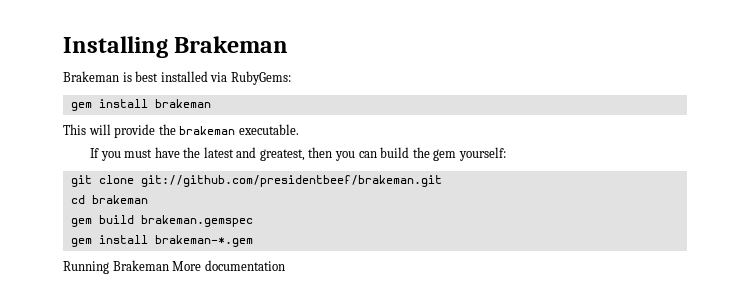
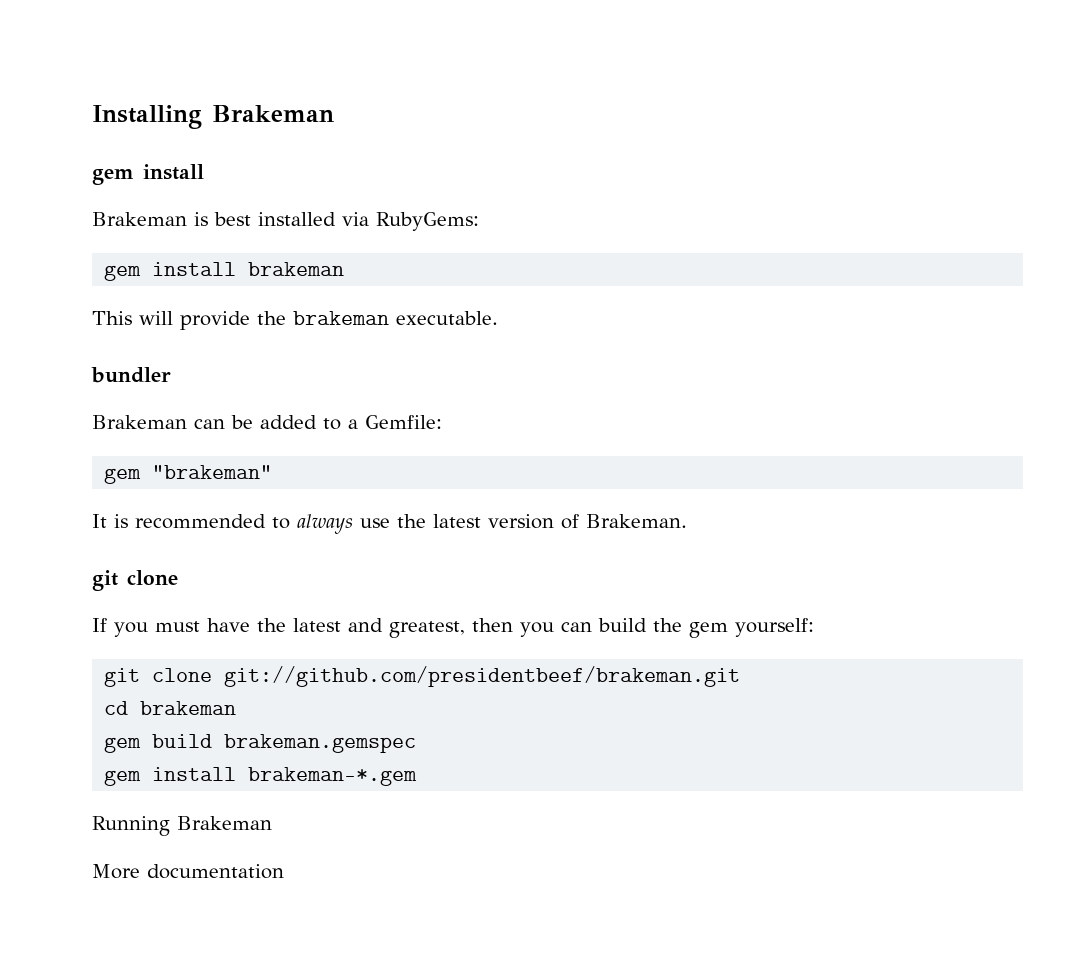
  Installing Brakeman
+ gem install
+ bundler
+ Brakeman can be added to a Gemfile:
+ gem "brakeman"
+ It is recommended to always use the latest version of Brakeman.
+ git clone
- Running Brakeman More documentation
+ Running Brakeman
+ More documentation

